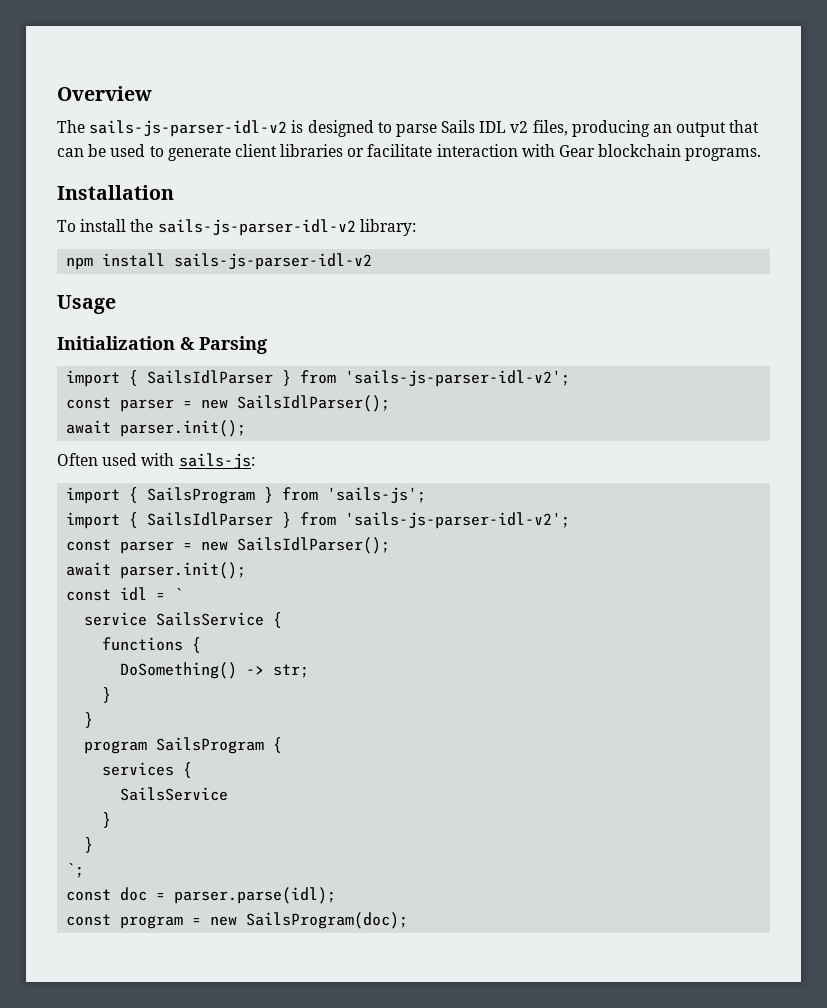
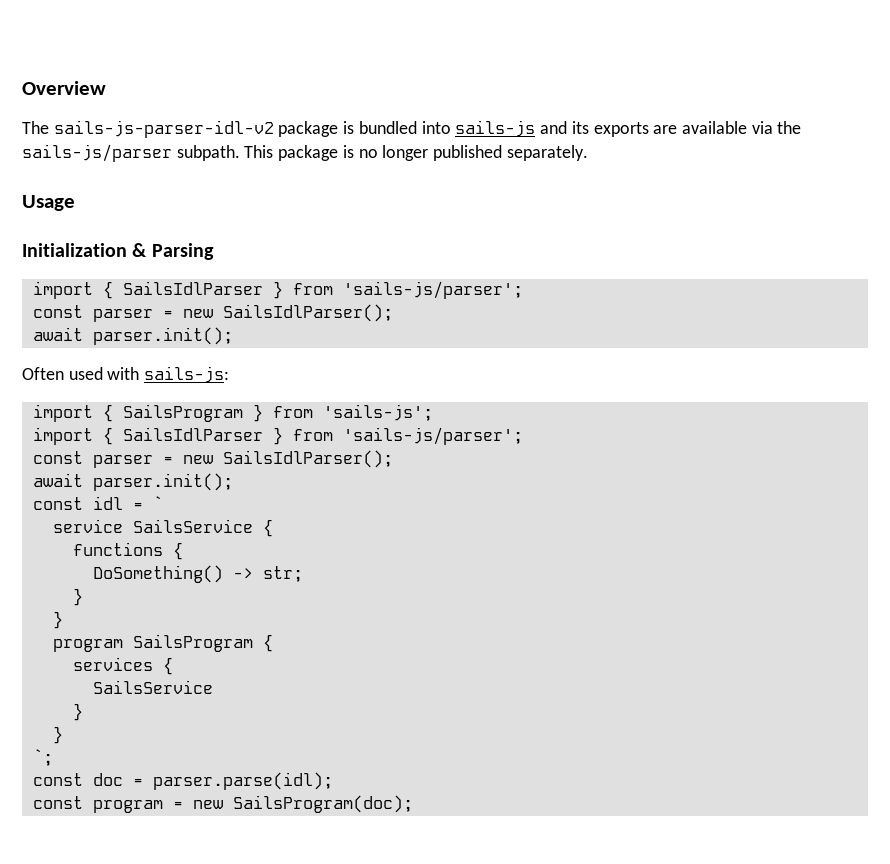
- The sails-js-parser-idl-v2 is designed to parse Sails IDL v2 files, producing an output that can be used to generate client libraries or facilitate interaction with Gear blockchain programs.
- Installation
- To install the sails-js-parser-idl-v2 library:
- npm install sails-js-parser-idl-v2
+ The sails-js-parser-idl-v2 package is bundled into sails-js and its exports are available via the sails-js/parser subpath. This package is no longer published separately.
  Initialization & Parsing
- import { SailsIdlParser } from 'sails-js-parser-idl-v2';
+ import { SailsIdlParser } from 'sails-js/parser';
  import { SailsProgram } from 'sails-js';
- import { SailsIdlParser } from 'sails-js-parser-idl-v2';
+ import { SailsIdlParser } from 'sails-js/parser';

